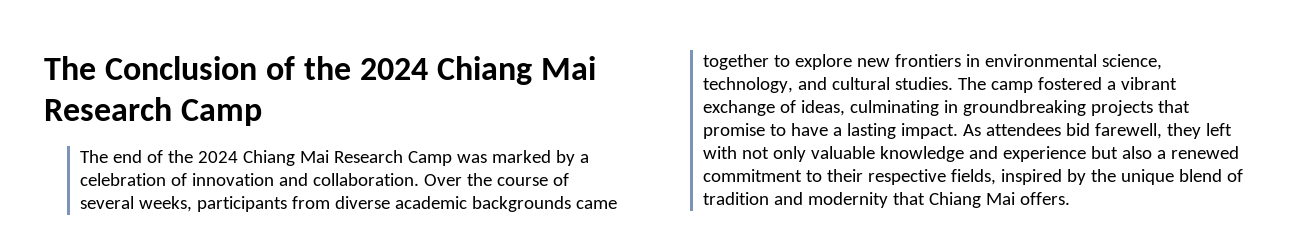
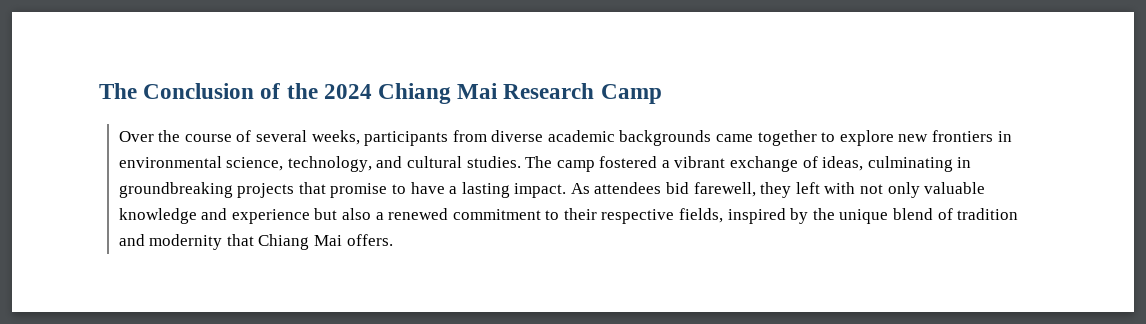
- The end of the 2024 Chiang Mai Research Camp was marked by a celebration of innovation and collaboration.

